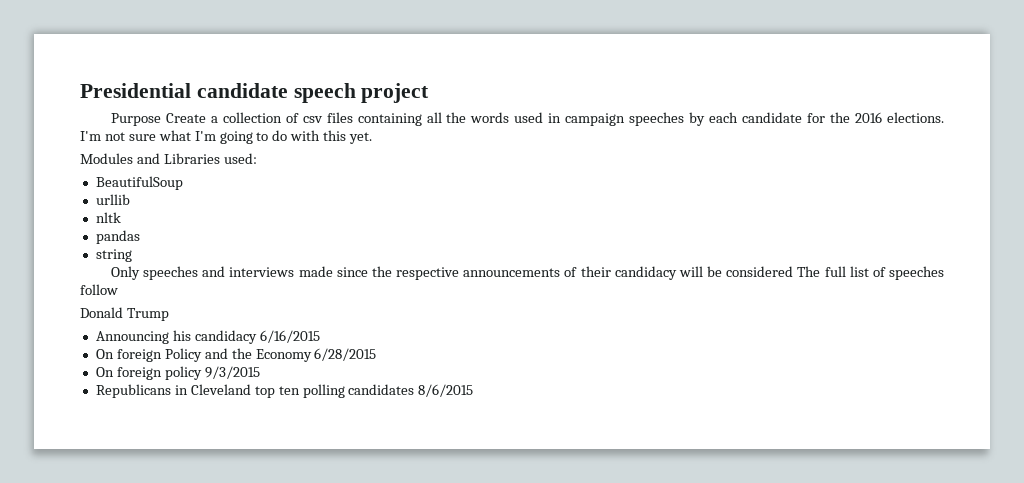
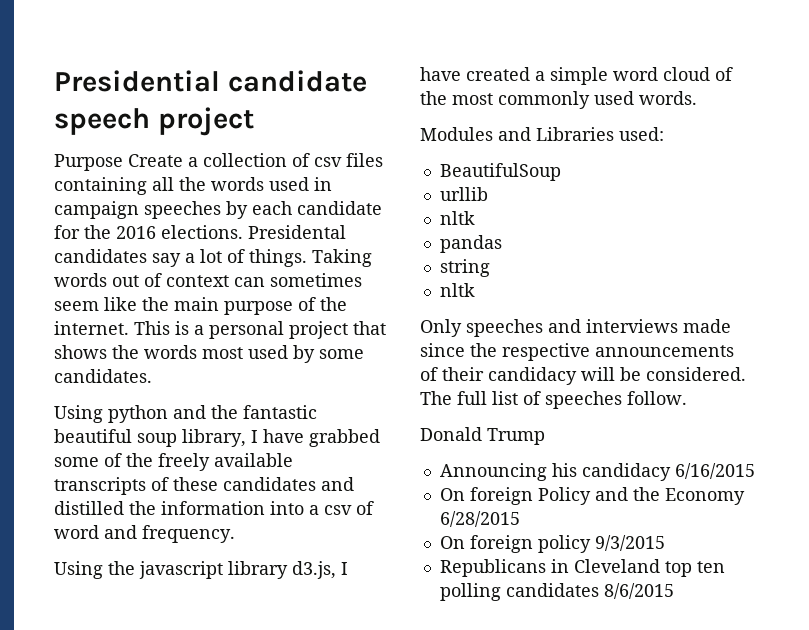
- I'm not sure what I'm going to do with this yet.
+ Presidental candidates say a lot of things. Taking words out of context can sometimes seem like the main purpose of the internet. This is a personal project that shows the words most used by some candidates.
+ Using python and the fantastic beautiful soup library, I have grabbed some of the freely available transcripts of these candidates and distilled the information into a csv of word and frequency.
+ Using the javascript library d3.js, I have created a simple word cloud of the most commonly used words.
  string
+ nltk
- Only speeches and interviews made since the respective announcements of their candidacy will be considered The full list of speeches follow
+ Only speeches and interviews made since the respective announcements of their candidacy will be considered. The full list of speeches follow.

